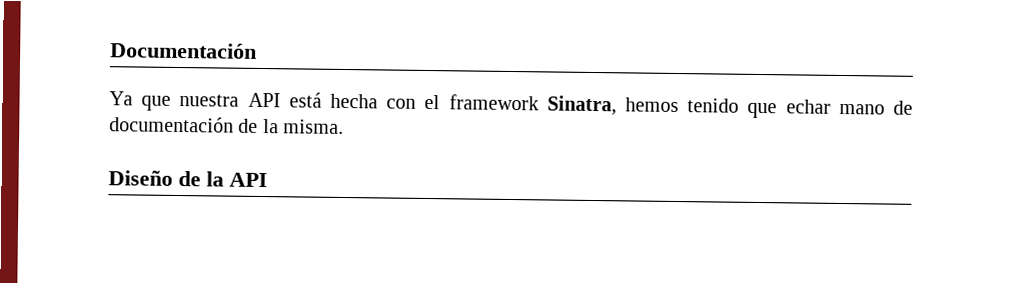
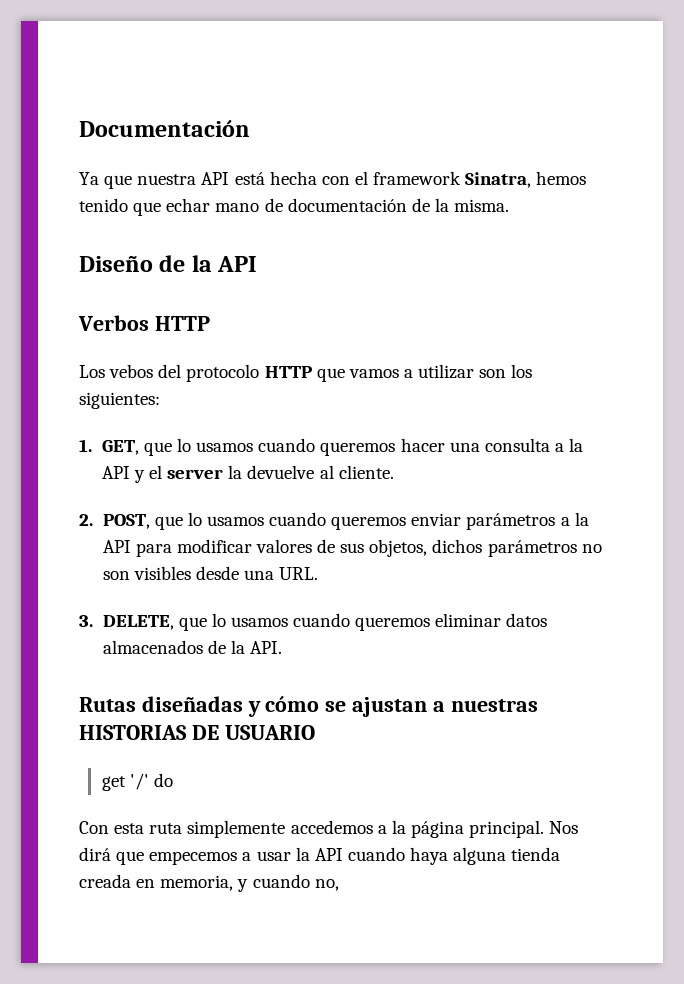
+ Verbos HTTP
+ Los vebos del protocolo HTTP que vamos a utilizar son los siguientes:
+ 1. GET, que lo usamos cuando queremos hacer una consulta a la API y el server la devuelve al cliente.
+ 2. POST, que lo usamos cuando queremos enviar parámetros a la API para modificar valores de sus objetos, dichos parámetros no son visibles desde una URL.
+ 3. DELETE, que lo usamos cuando queremos eliminar datos almacenados de la API.
+ Rutas diseñadas y cómo se ajustan a nuestras HISTORIAS DE USUARIO
+ get '/' do
+ Con esta ruta simplemente accedemos a la página principal. Nos dirá que empecemos a usar la API cuando haya alguna tienda creada en memoria, y cuando no,

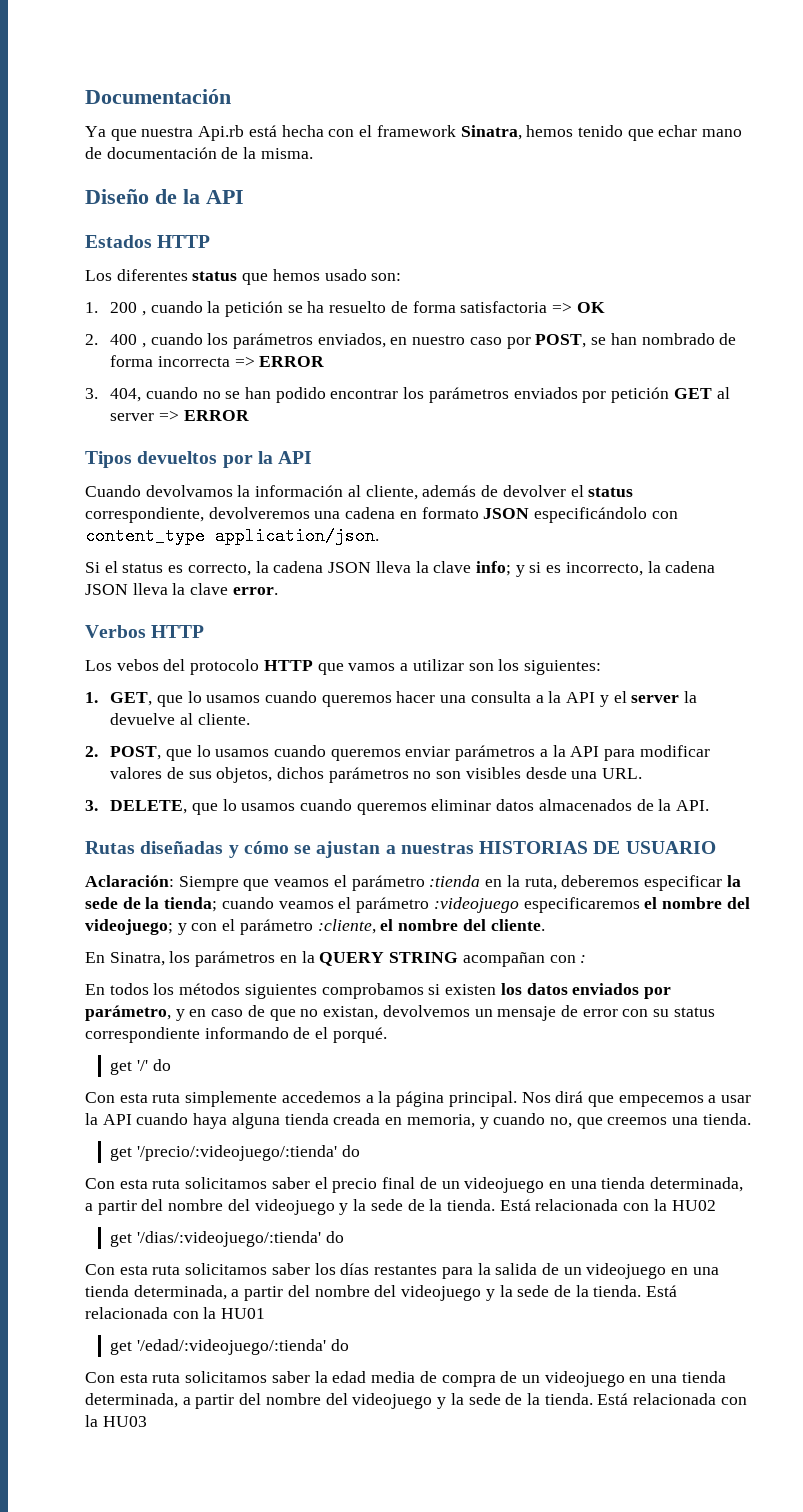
- Ya que nuestra API está hecha con el framework Sinatra, hemos tenido que echar mano de documentación de la misma.
+ Ya que nuestra Api.rb está hecha con el framework Sinatra, hemos tenido que echar mano de documentación de la misma.
+ Estados HTTP
+ Los diferentes status que hemos usado son:
+ 1. 200 , cuando la petición se ha resuelto de forma satisfactoria => OK
+ 2. 400 , cuando los parámetros enviados, en nuestro caso por POST, se han nombrado de forma incorrecta => ERROR
+ 3. 404, cuando no se han podido encontrar los parámetros enviados por petición GET al server => ERROR
+ Tipos devueltos por la API
+ Cuando devolvamos la información al cliente, además de devolver el status correspondiente, devolveremos una cadena en formato JSON especificándolo con content_type application/json.
+ Si el status es correcto, la cadena JSON lleva la clave info; y si es incorrecto, la cadena JSON lleva la clave error.
+ Aclaración: Siempre que veamos el parámetro :tienda en la ruta, deberemos especificar la sede de la tienda; cuando veamos el parámetro :videojuego especificaremos el nombre del videojuego; y con el parámetro :cliente, el nombre del cliente.
+ En Sinatra, los parámetros en la QUERY STRING acompañan con :
+ En todos los métodos siguientes comprobamos si existen los datos enviados por parámetro, y en caso de que no existan, devolvemos un mensaje de error con su status correspondiente informando de el porqué.
- Nos dirá que empecemos a usar la API cuando haya alguna tienda creada en memoria, y cuando no,
+ Nos dirá que empecemos a usar la API cuando haya alguna tienda creada en memoria, y cuando no, que creemos una tienda.
+ get '/precio/:videojuego/:tienda' do
+ Con esta ruta solicitamos saber el precio final de un videojuego en una tienda determinada, a partir del nombre del videojuego y la sede de la tienda. Está relacionada con la HU02
+ get '/dias/:videojuego/:tienda' do
+ Con esta ruta solicitamos saber los días restantes para la salida de un videojuego en una tienda determinada, a partir del nombre del videojuego y la sede de la tienda. Está relacionada con la HU01
+ get '/edad/:videojuego/:tienda' do
+ Con esta ruta solicitamos saber la edad media de compra de un videojuego en una tienda determinada, a partir del nombre del videojuego y la sede de la tienda. Está relacionada con la HU03

